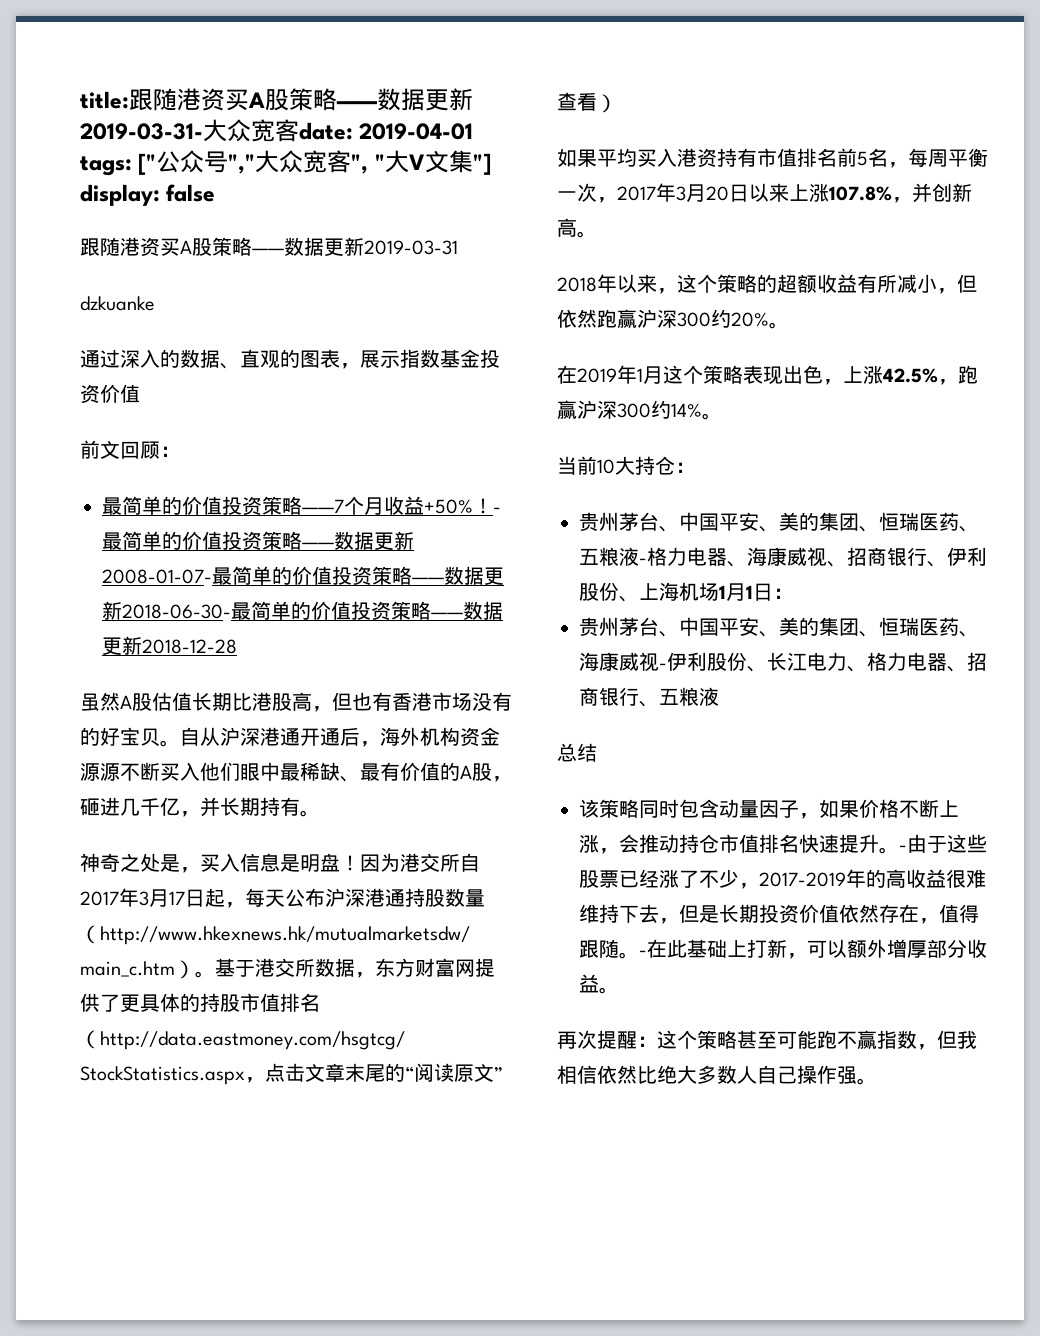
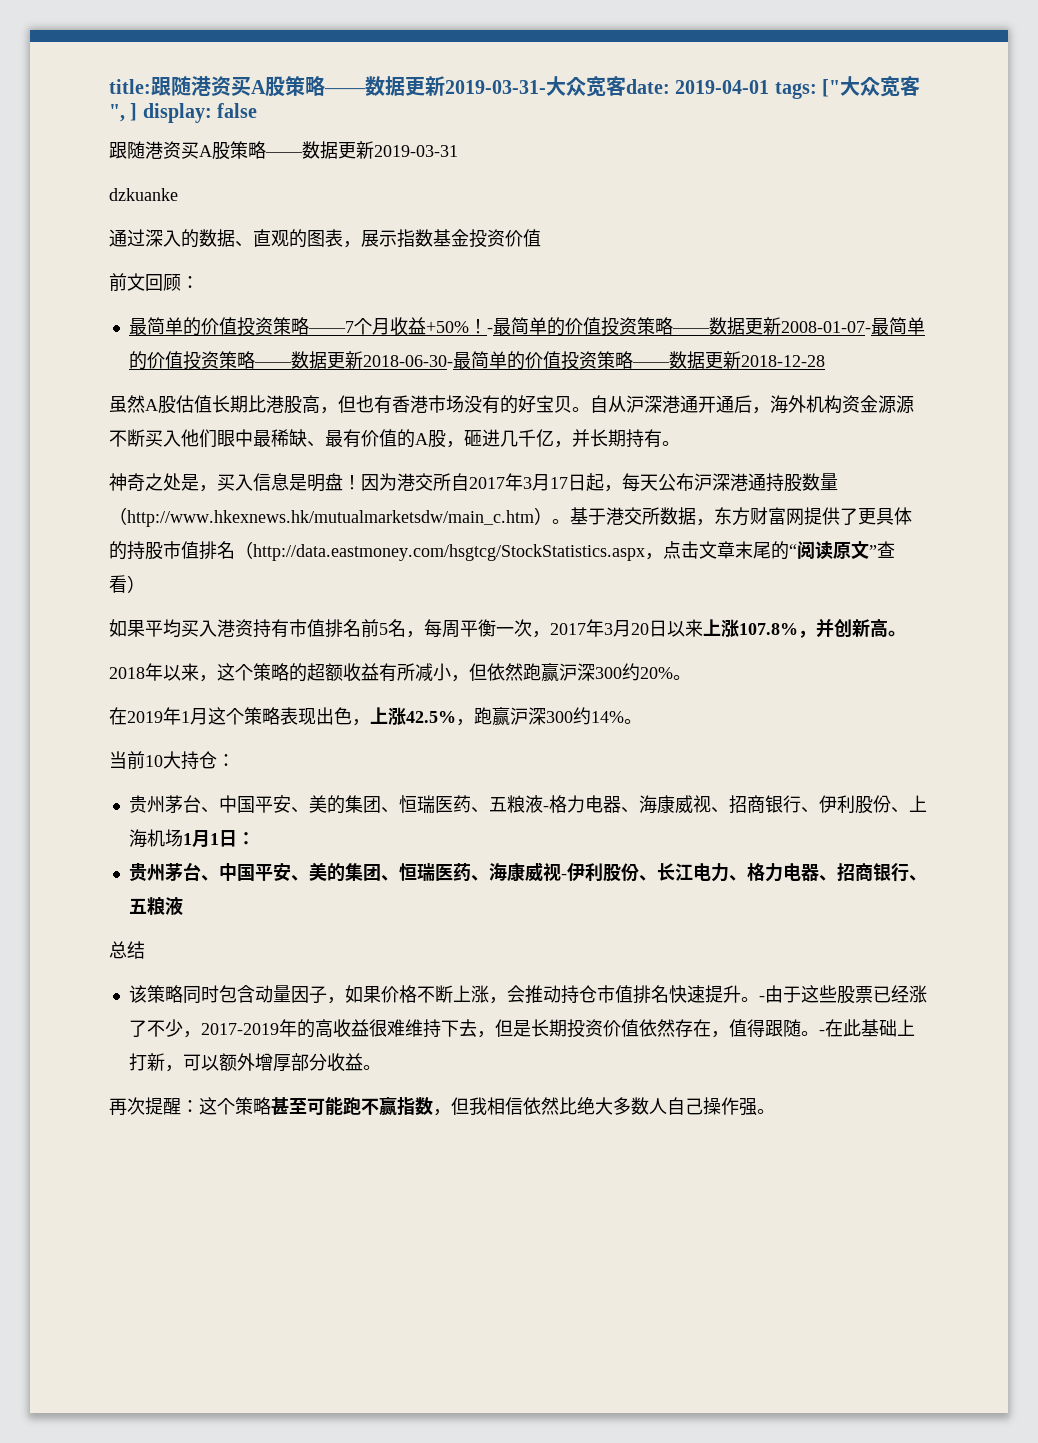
- title:跟随港资买A股策略——数据更新2019-03-31-大众宽客date: 2019-04-01 tags: ["公众号","大众宽客", "大V文集"] display: false
+ title:跟随港资买A股策略——数据更新2019-03-31-大众宽客date: 2019-04-01 tags: ["大众宽客", ] display: false

